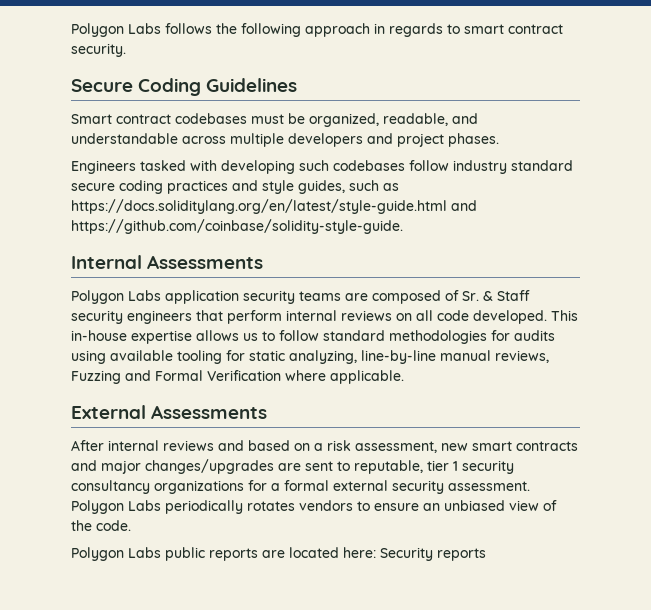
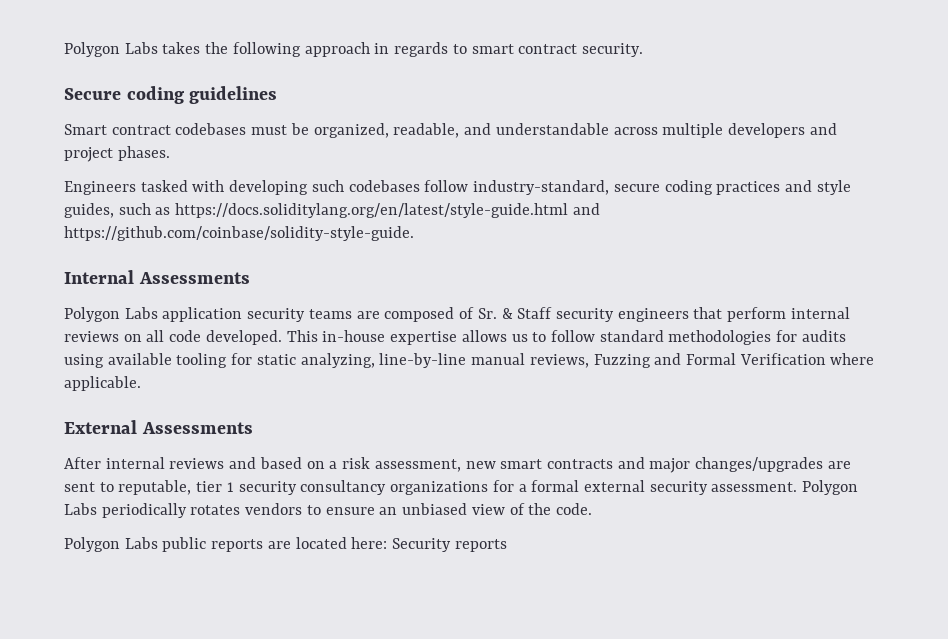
- Polygon Labs follows the following approach in regards to smart contract security.
+ Polygon Labs takes the following approach in regards to smart contract security.
- Secure Coding Guidelines
+ Secure coding guidelines
- Engineers tasked with developing such codebases follow industry standard secure coding practices and style guides, such as https://docs.soliditylang.org/en/latest/style-guide.html and https://github.com/coinbase/solidity-style-guide.
+ Engineers tasked with developing such codebases follow industry-standard, secure coding practices and style guides, such as https://docs.soliditylang.org/en/latest/style-guide.html and https://github.com/coinbase/solidity-style-guide.

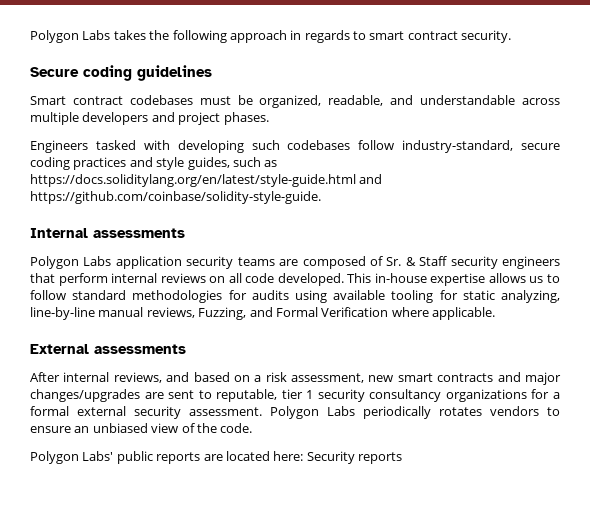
- Internal Assessments
+ Internal assessments
- This in-house expertise allows us to follow standard methodologies for audits using available tooling for static analyzing, line-by-line manual reviews, Fuzzing and Formal Verification where applicable.
+ This in-house expertise allows us to follow standard methodologies for audits using available tooling for static analyzing, line-by-line manual reviews, Fuzzing, and Formal Verification where applicable.
- External Assessments
+ External assessments
- After internal reviews and based on a risk assessment, new smart contracts and major changes/upgrades are sent to reputable, tier 1 security consultancy organizations for a formal external security assessment.
+ After internal reviews, and based on a risk assessment, new smart contracts and major changes/upgrades are sent to reputable, tier 1 security consultancy organizations for a formal external security assessment.
- Polygon Labs public reports are located here: Security reports
+ Polygon Labs' public reports are located here: Security reports

